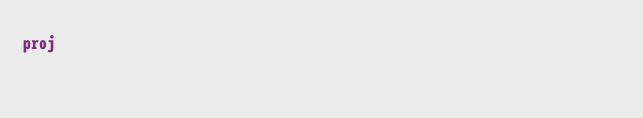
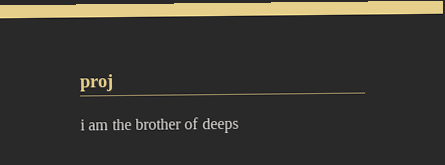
+ i am the brother of deeps

